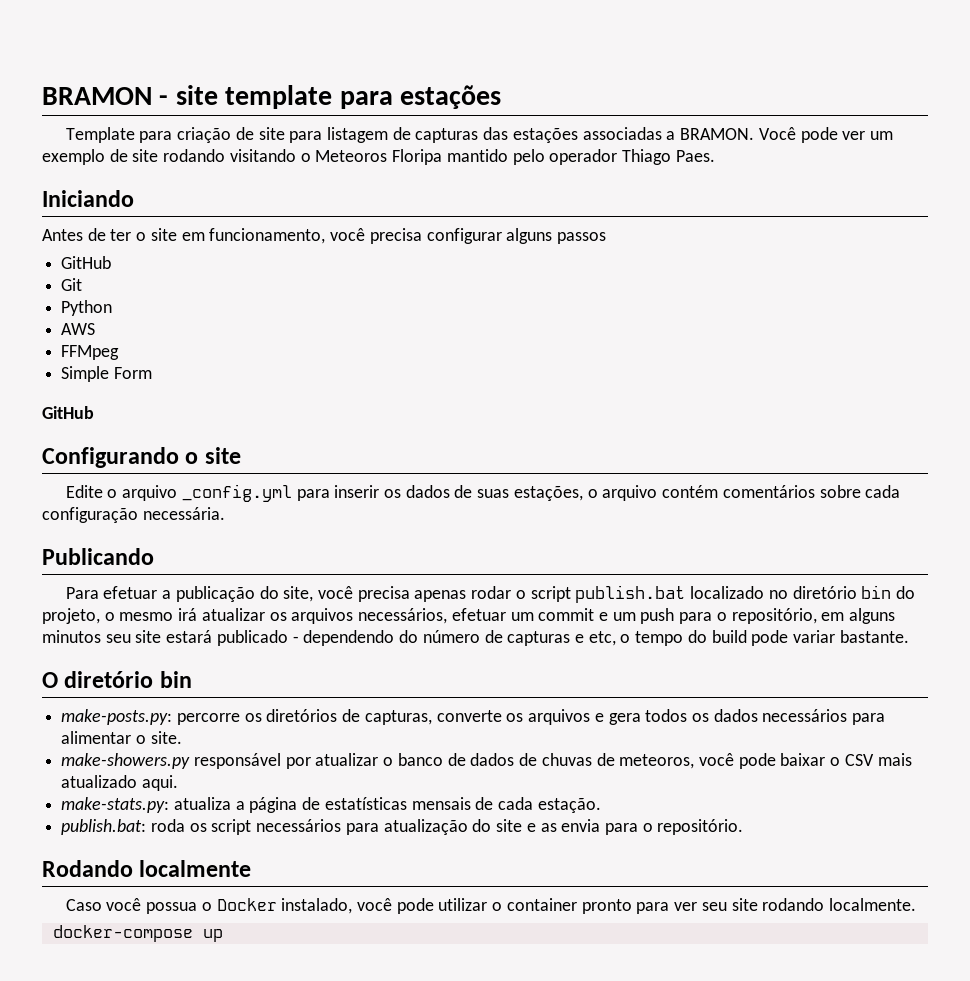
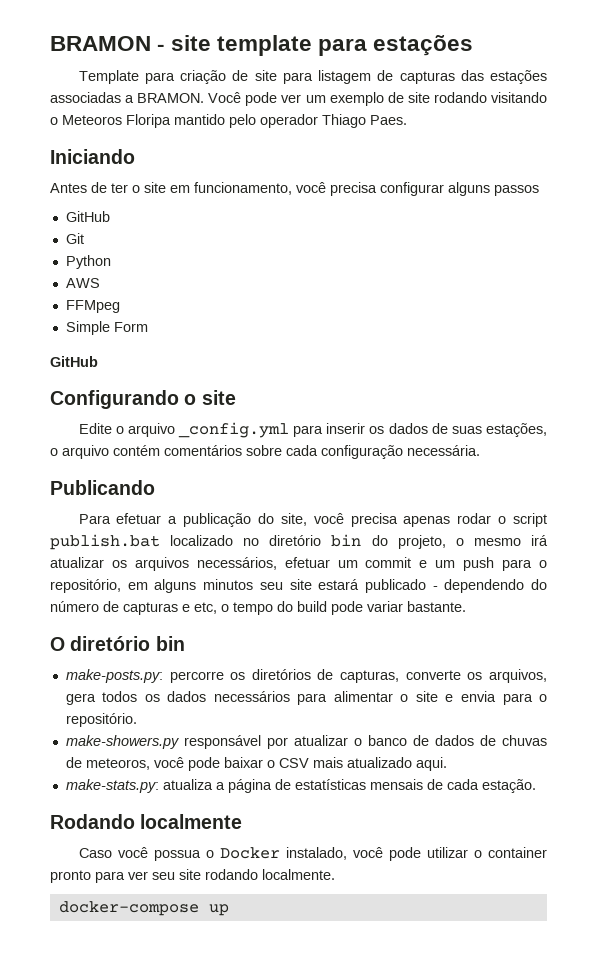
- make-posts.py: percorre os diretórios de capturas, converte os arquivos e gera todos os dados necessários para alimentar o site.
+ make-posts.py: percorre os diretórios de capturas, converte os arquivos, gera todos os dados necessários para alimentar o site e envia para o repositório.
- publish.bat: roda os script necessários para atualização do site e as envia para o repositório.

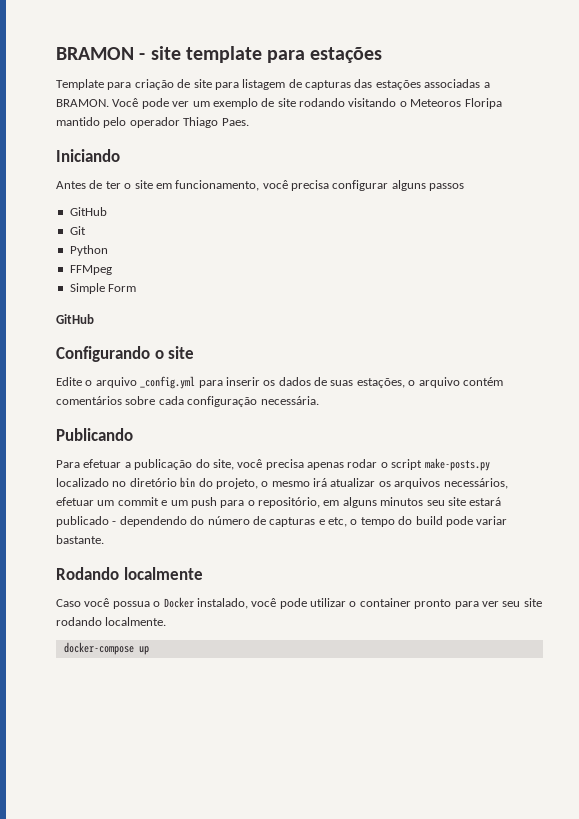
- AWS
- Para efetuar a publicação do site, você precisa apenas rodar o script publish.bat localizado no diretório bin do projeto, o mesmo irá atualizar os arquivos necessários, efetuar um commit e um push para o repositório, em alguns minutos seu site estará publicado - dependendo do número de capturas e etc, o tempo do build pode variar bastante.
+ Para efetuar a publicação do site, você precisa apenas rodar o script make-posts.py localizado no diretório bin do projeto, o mesmo irá atualizar os arquivos necessários, efetuar um commit e um push para o repositório, em alguns minutos seu site estará publicado - dependendo do número de capturas e etc, o tempo do build pode variar bastante.
- O diretório bin
- make-posts.py: percorre os diretórios de capturas, converte os arquivos, gera todos os dados necessários para alimentar o site e envia para o repositório.
- make-showers.py responsável por atualizar o banco de dados de chuvas de meteoros, você pode baixar o CSV mais atualizado aqui.
- make-stats.py: atualiza a página de estatísticas mensais de cada estação.

